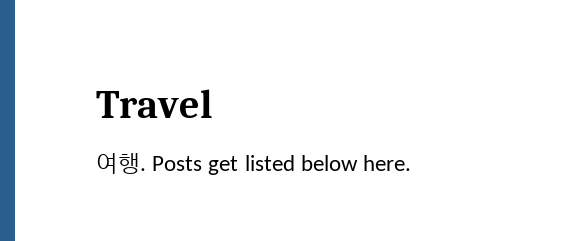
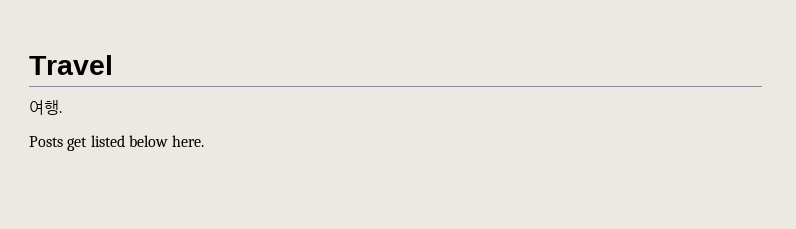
- 여행. Posts get listed below here.
+ 여행.
+ Posts get listed below here.

